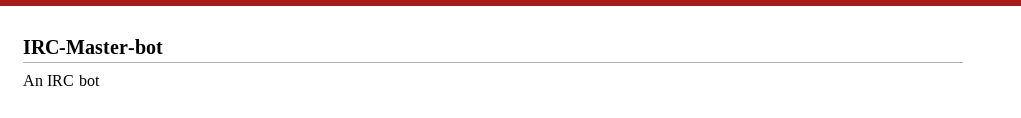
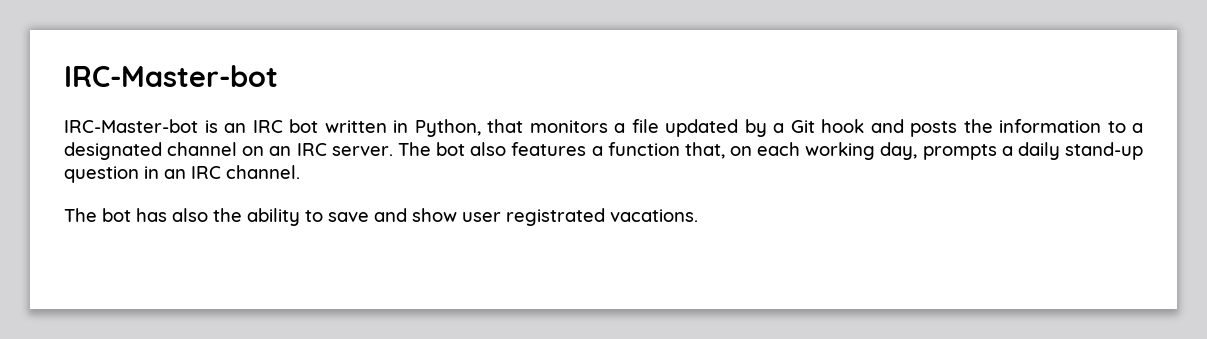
- An IRC bot
+ IRC-Master-bot is an IRC bot written in Python, that monitors a file updated by a Git hook and posts the information to a designated channel on an IRC server. The bot also features a function that, on each working day, prompts a daily stand-up question in an IRC channel.
+ The bot has also the ability to save and show user registrated vacations.

